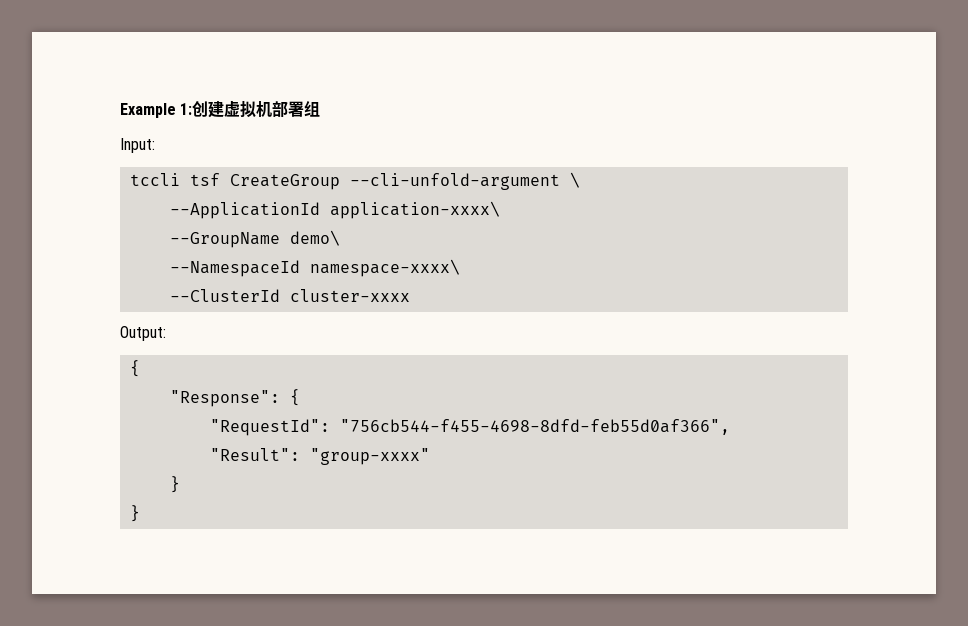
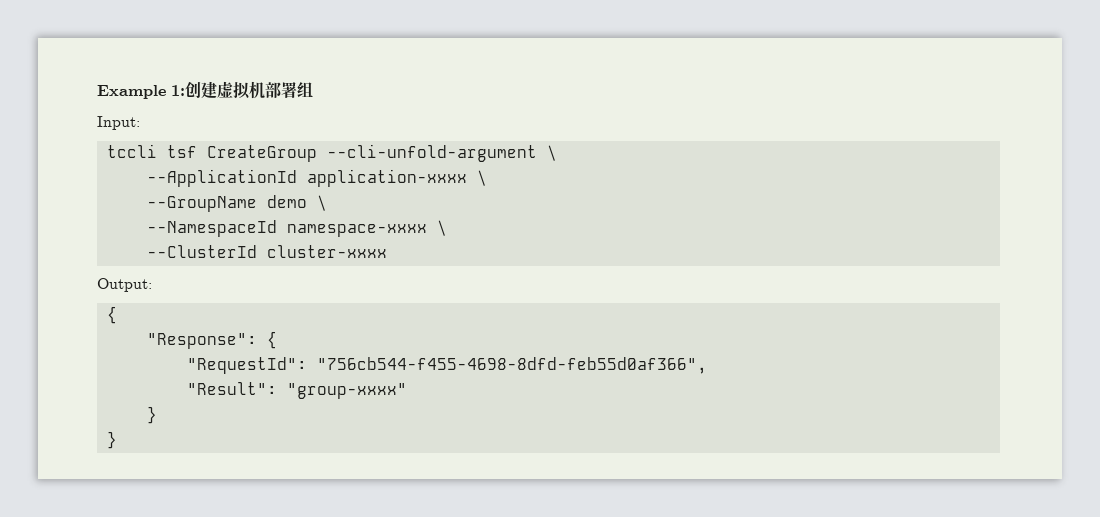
- --ApplicationId application-xxxx\
+ --ApplicationId application-xxxx \
- --GroupName demo\
+ --GroupName demo \
- --NamespaceId namespace-xxxx\
+ --NamespaceId namespace-xxxx \

